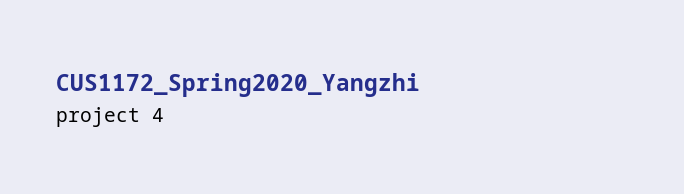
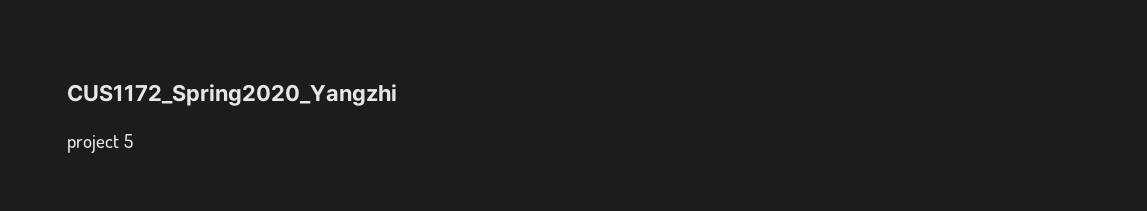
- project 4
+ project 5

